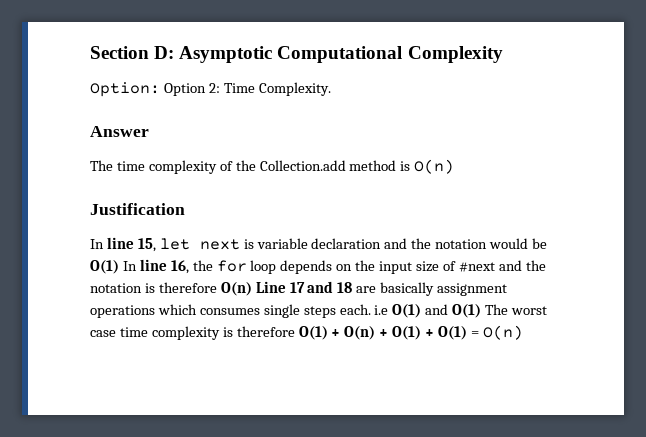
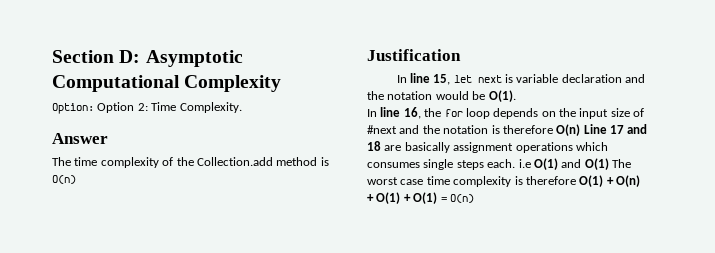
- In line 15, let next is variable declaration and the notation would be O(1) In line 16, the for loop depends on the input size of #next and the notation is therefore O(n) Line 17 and 18 are basically assignment operations which consumes single steps each. i.e O(1) and O(1) The worst case time complexity is therefore O(1) + O(n) + O(1) + O(1) = O(n)
+ In line 15, let next is variable declaration and the notation would be O(1).
+ In line 16, the for loop depends on the input size of #next and the notation is therefore O(n) Line 17 and 18 are basically assignment operations which consumes single steps each. i.e O(1) and O(1) The worst case time complexity is therefore O(1) + O(n) + O(1) + O(1) = O(n)

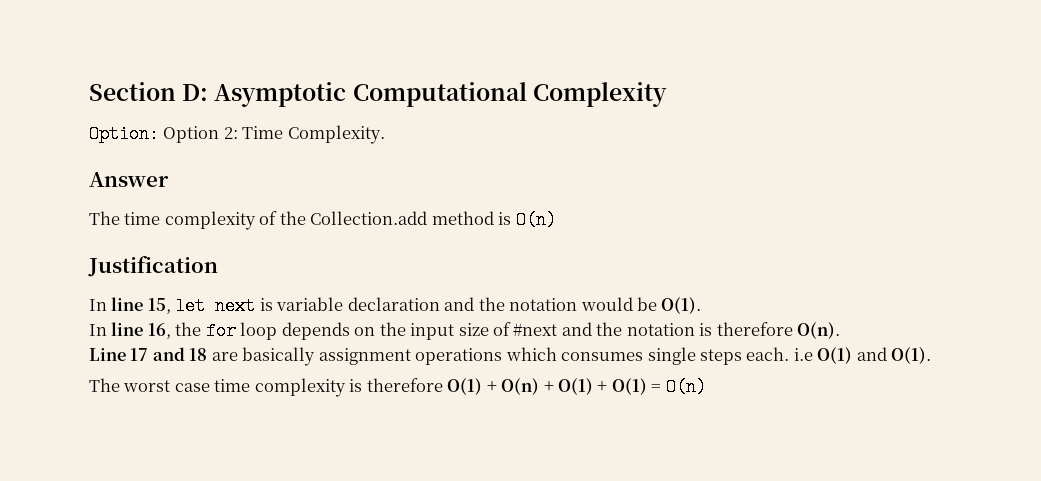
- In line 16, the for loop depends on the input size of #next and the notation is therefore O(n) Line 17 and 18 are basically assignment operations which consumes single steps each. i.e O(1) and O(1) The worst case time complexity is therefore O(1) + O(n) + O(1) + O(1) = O(n)
+ In line 16, the for loop depends on the input size of #next and the notation is therefore O(n).
+ Line 17 and 18 are basically assignment operations which consumes single steps each. i.e O(1) and O(1).
+ The worst case time complexity is therefore O(1) + O(n) + O(1) + O(1) = O(n)

